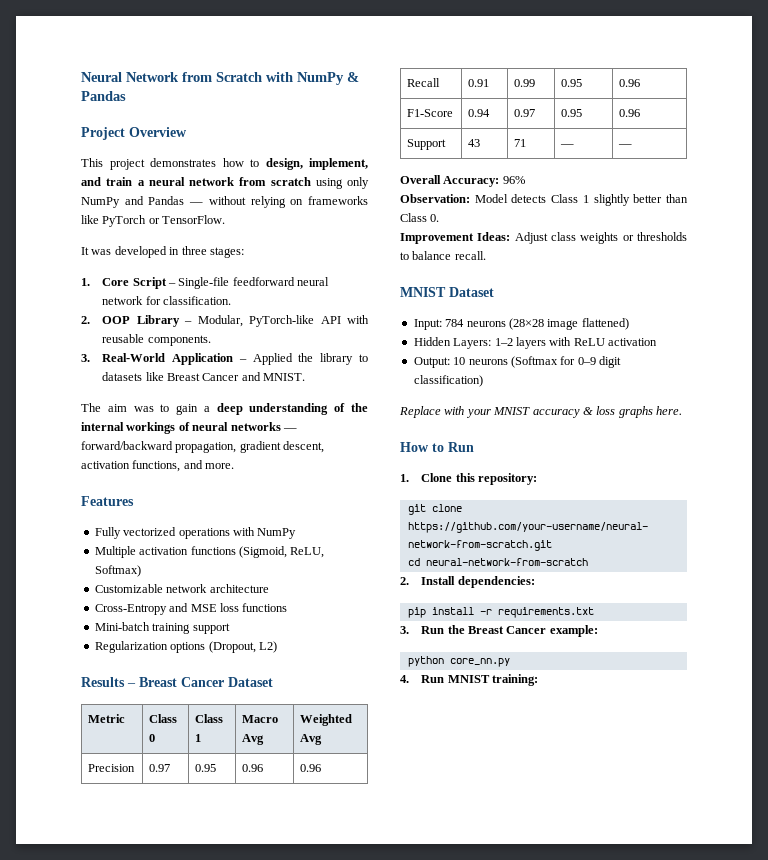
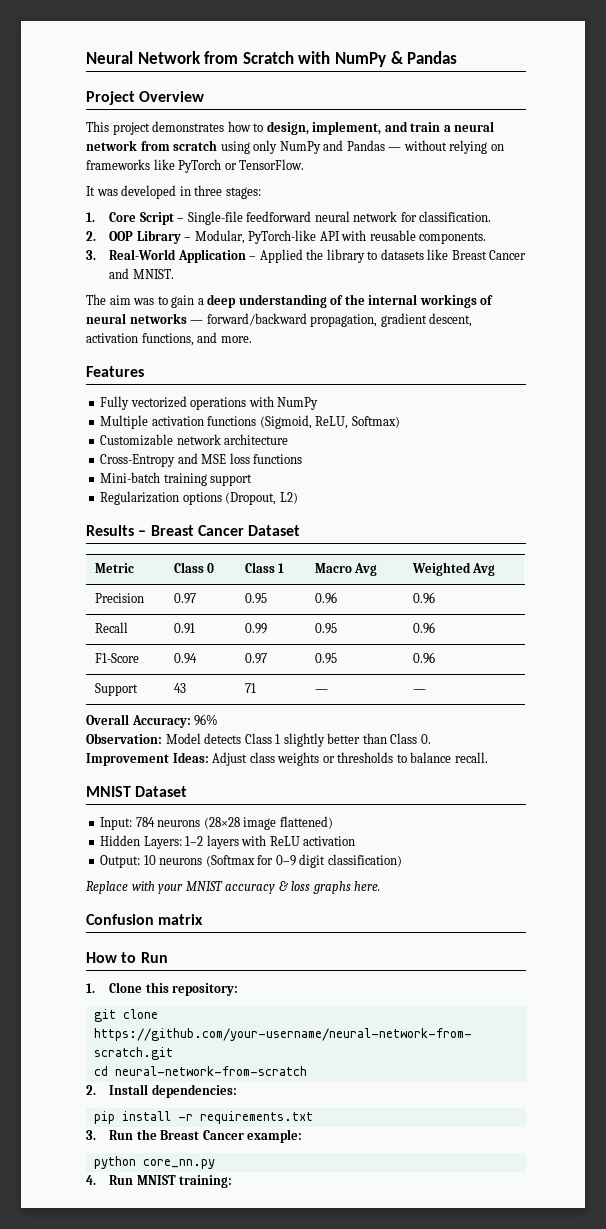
+ Confusion matrix

